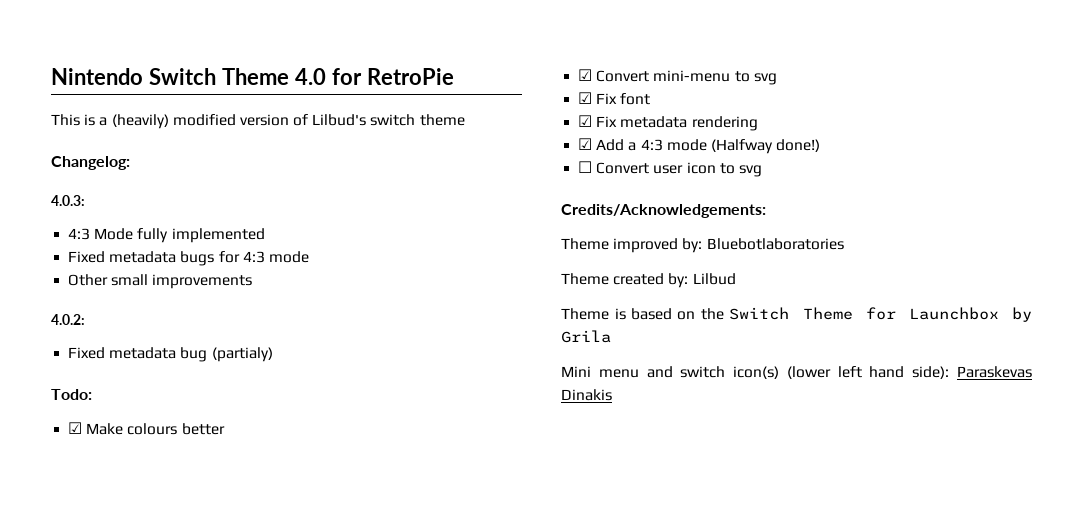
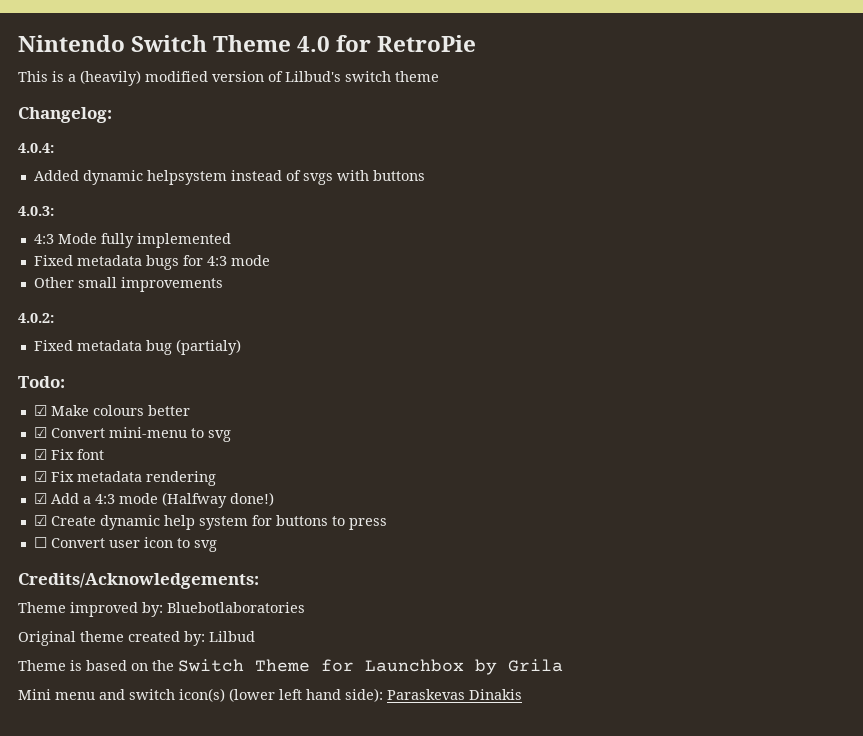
+ 4.0.4:
+ Added dynamic helpsystem instead of svgs with buttons
+ ☑ Create dynamic help system for buttons to press
- Theme created by: Lilbud
+ Original theme created by: Lilbud

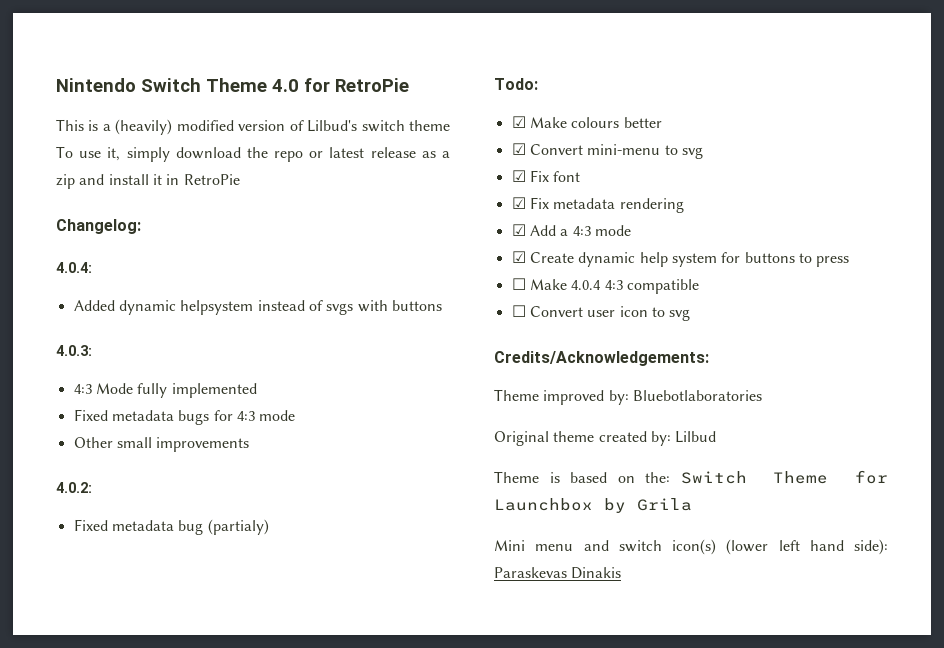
- This is a (heavily) modified version of Lilbud's switch theme
+ This is a (heavily) modified version of Lilbud's switch theme To use it, simply download the repo or latest release as a zip and install it in RetroPie
- ☑ Add a 4:3 mode (Halfway done!)
+ ☑ Add a 4:3 mode
+ ☐ Make 4.0.4 4:3 compatible
- Theme is based on the Switch Theme for Launchbox by Grila
+ Theme is based on the: Switch Theme for Launchbox by Grila

